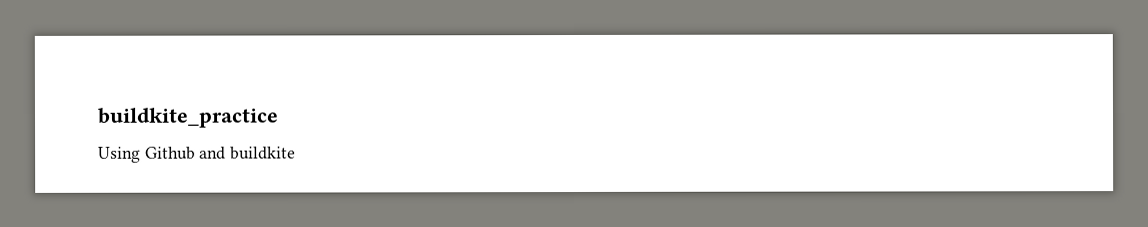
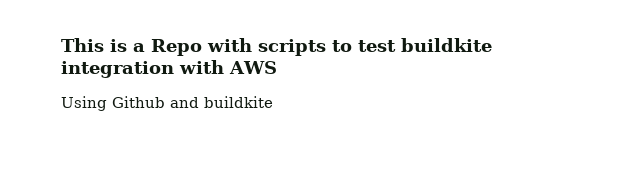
- buildkite_practice
+ This is a Repo with scripts to test buildkite integration with AWS

